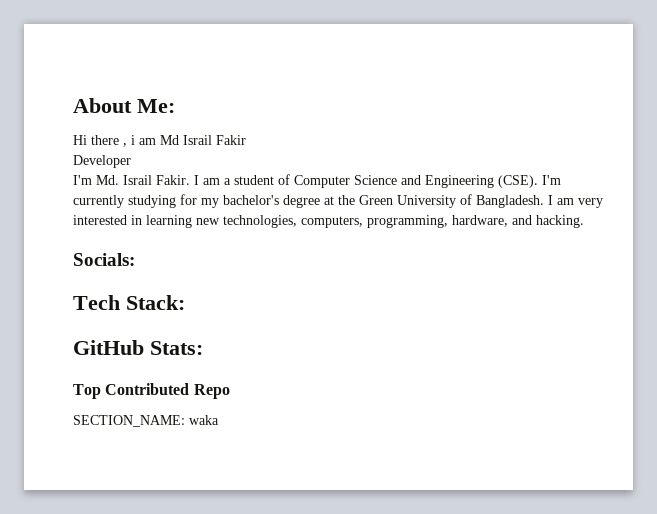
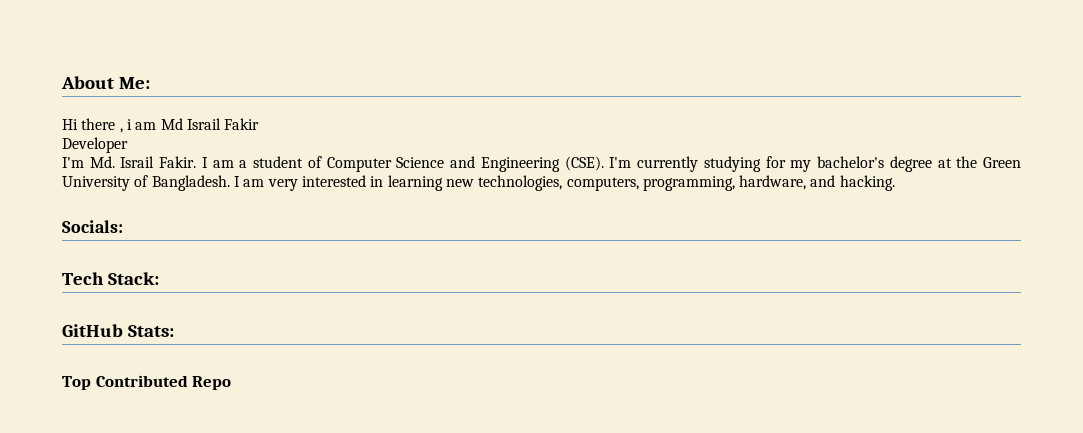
- SECTION_NAME: waka

